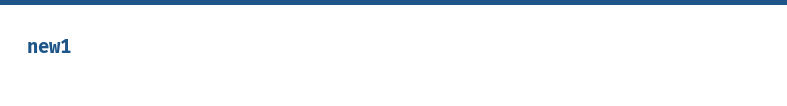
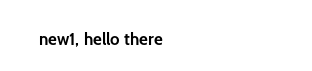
- new1
+ new1, hello there

